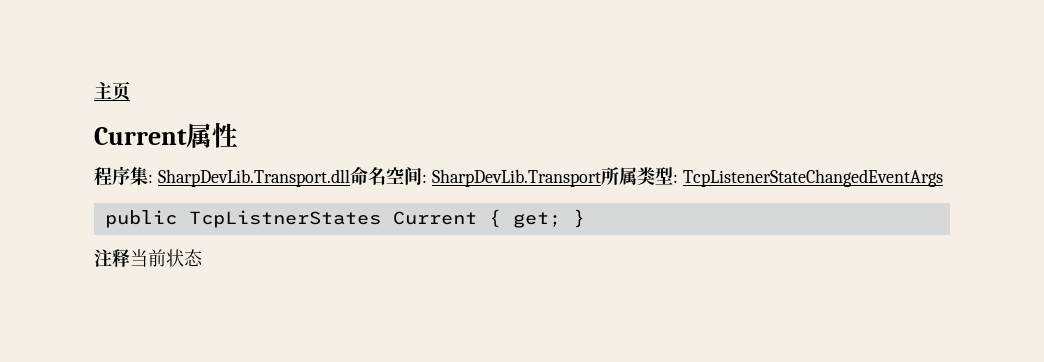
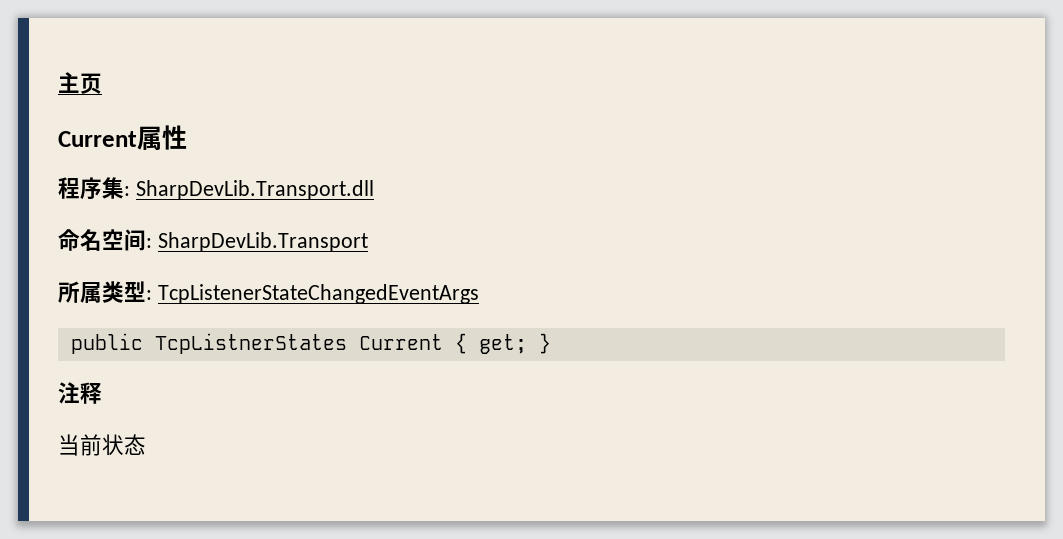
- 程序集: SharpDevLib.Transport.dll命名空间: SharpDevLib.Transport所属类型: TcpListenerStateChangedEventArgs
+ 程序集: SharpDevLib.Transport.dll
+ 命名空间: SharpDevLib.Transport
+ 所属类型: TcpListenerStateChangedEventArgs
- 注释当前状态
+ 注释
+ 当前状态

